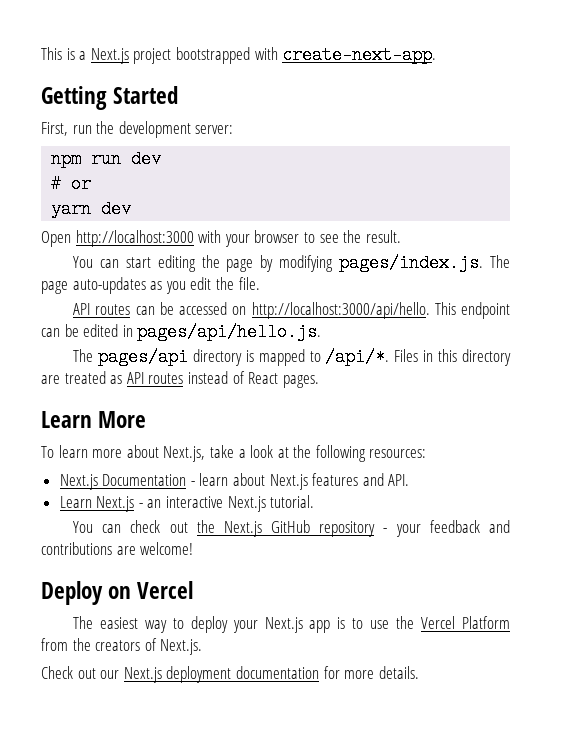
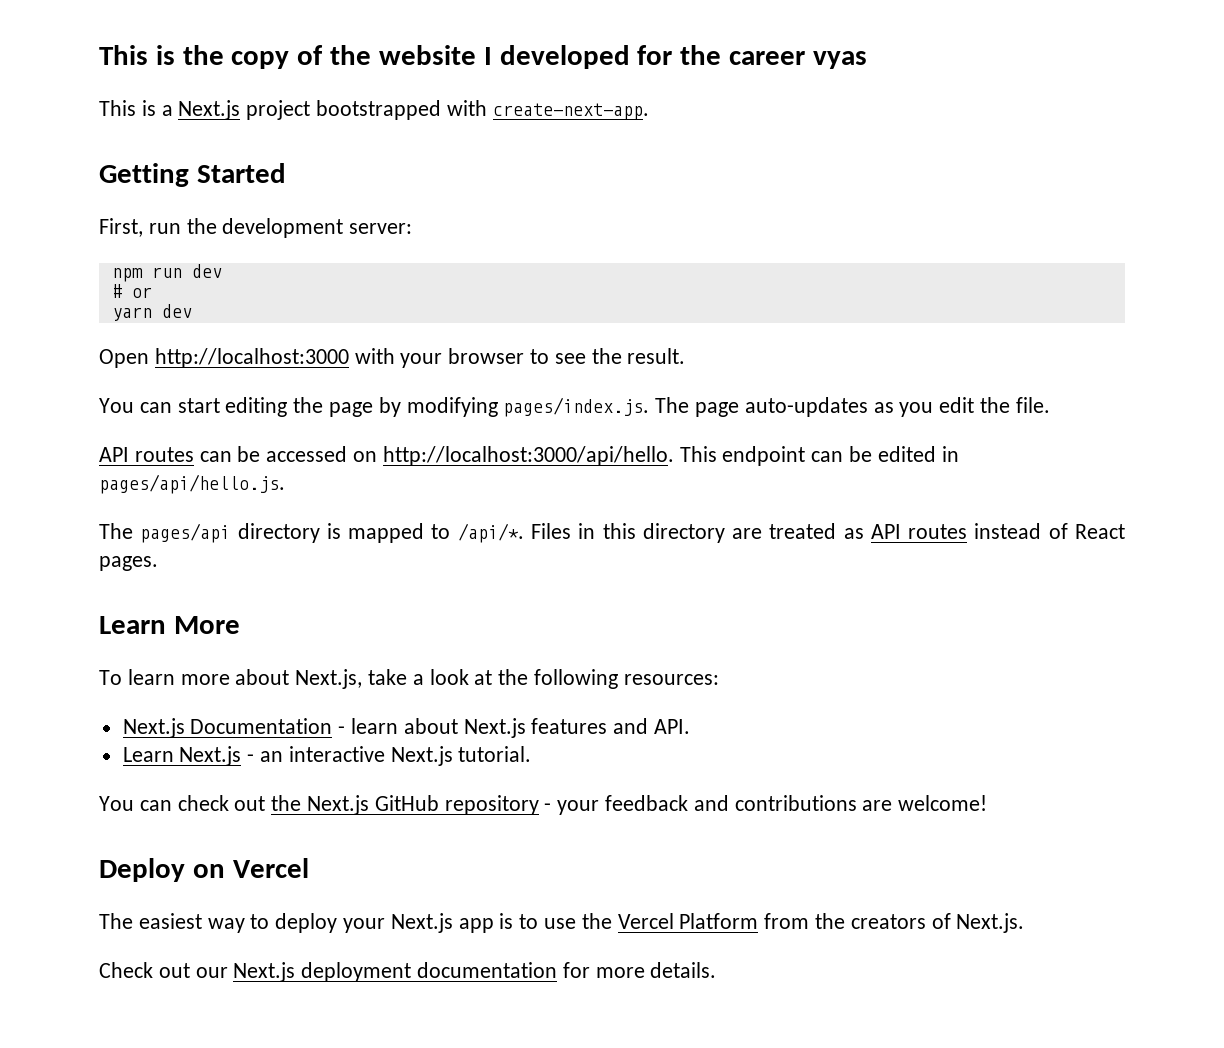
+ This is the copy of the website I developed for the career vyas

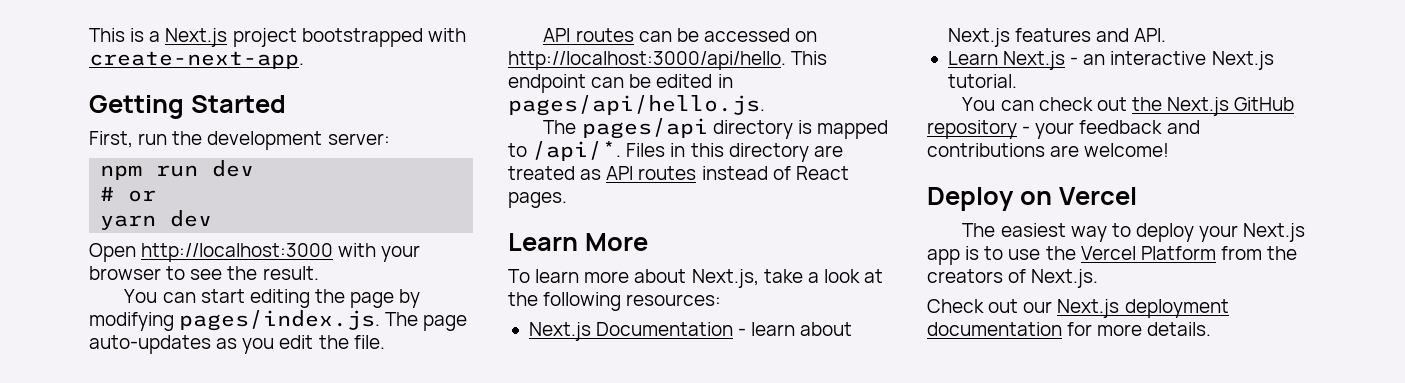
- This is the copy of the website I developed for the career vyas

